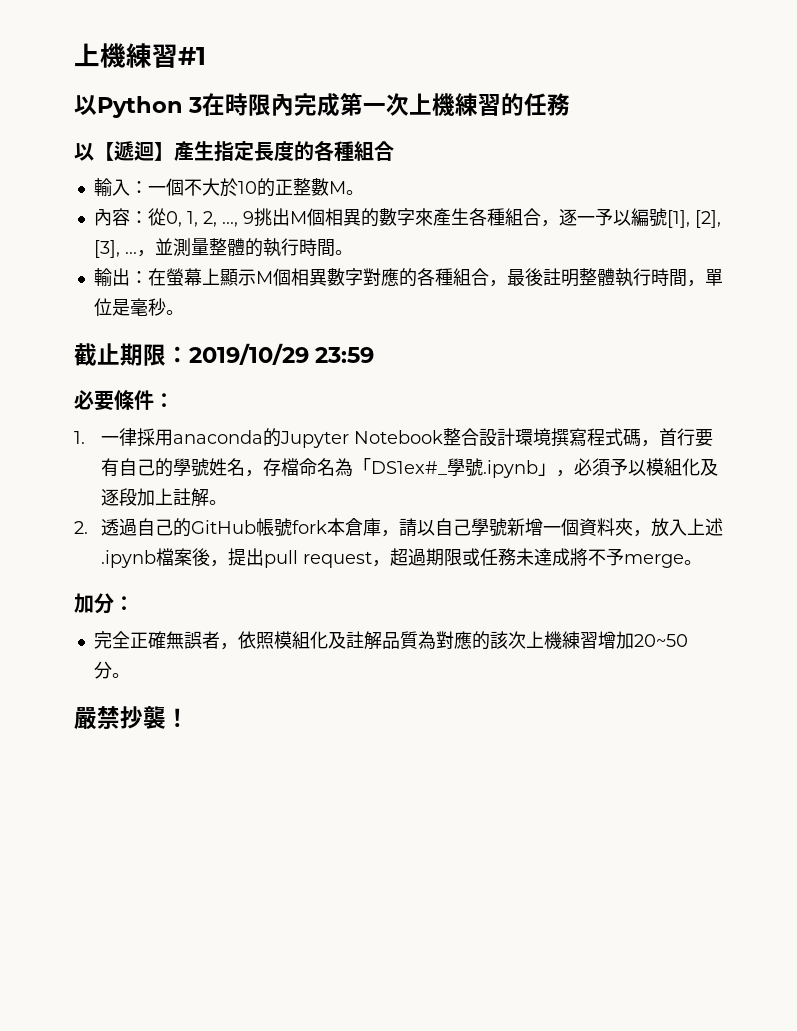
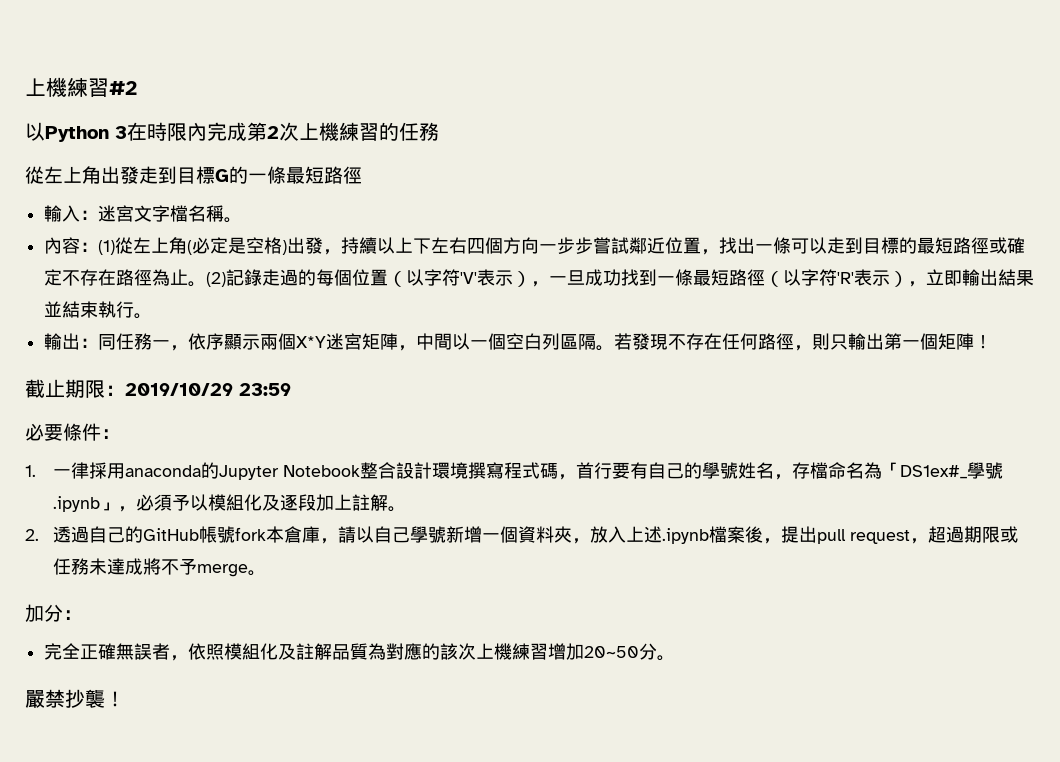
- 上機練習#1
+ 上機練習#2
- 以Python 3在時限內完成第一次上機練習的任務
+ 以Python 3在時限內完成第2次上機練習的任務
- 以【遞迴】產生指定長度的各種組合
- 輸入：一個不大於10的正整數M。
- 內容：從0, 1, 2, ..., 9挑出M個相異的數字來產生各種組合，逐一予以編號[1], [2], [3], ...，並測量整體的執行時間。
- 輸出：在螢幕上顯示M個相異數字對應的各種組合，最後註明整體執行時間，單位是毫秒。
+ 從左上角出發走到目標G的一條最短路徑
+ 輸入：迷宮文字檔名稱。
+ 內容：(1)從左上角(必定是空格)出發，持續以上下左右四個方向一步步嘗試鄰近位置，找出一條可以走到目標的最短路徑或確定不存在路徑為止。(2)記錄走過的每個位置（以字符'V'表示），一旦成功找到一條最短路徑（以字符'R'表示），立即輸出結果並結束執行。
+ 輸出：同任務一，依序顯示兩個X*Y迷宮矩陣，中間以一個空白列區隔。若發現不存在任何路徑，則只輸出第一個矩陣！

